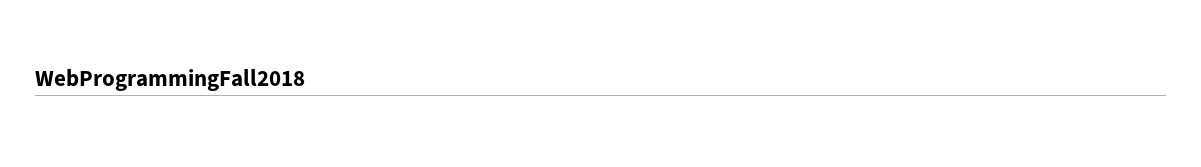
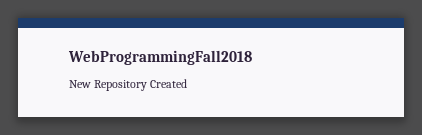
+ New Repository Created

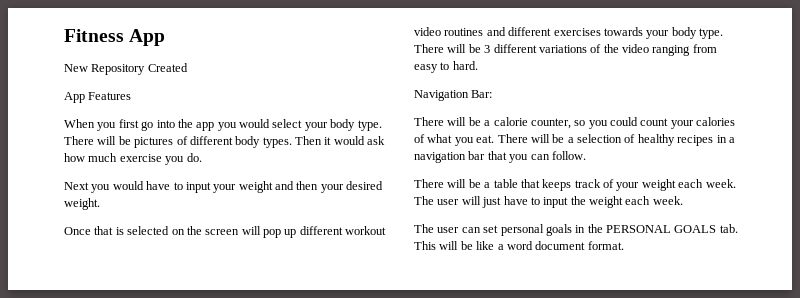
- WebProgrammingFall2018
+ Fitness App
+ App Features
+ When you first go into the app you would select your body type. There will be pictures of different body types. Then it would ask how much exercise you do.
+ Next you would have to input your weight and then your desired weight.
+ Once that is selected on the screen will pop up different workout video routines and different exercises towards your body type. There will be 3 different variations of the video ranging from easy to hard.
+ Navigation Bar:
+ There will be a calorie counter, so you could count your calories of what you eat. There will be a selection of healthy recipes in a navigation bar that you can follow.
+ There will be a table that keeps track of your weight each week. The user will just have to input the weight each week.
+ The user can set personal goals in the PERSONAL GOALS tab. This will be like a word document format.

